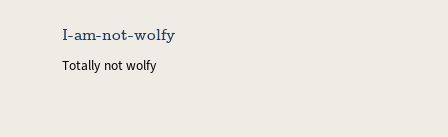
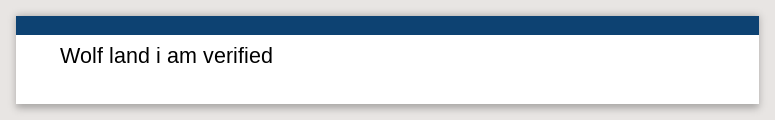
- I-am-not-wolfy
- Totally not wolfy
+ Wolf land i am verified

